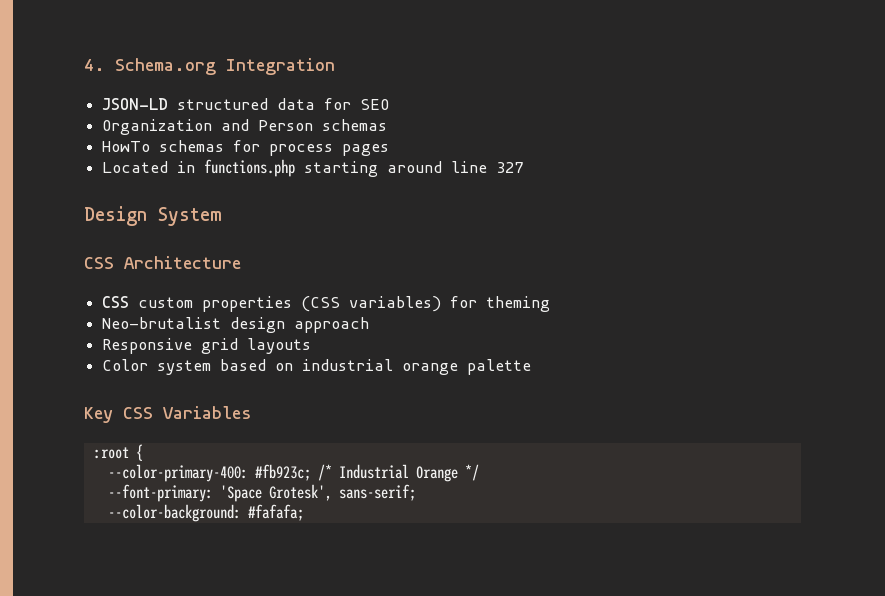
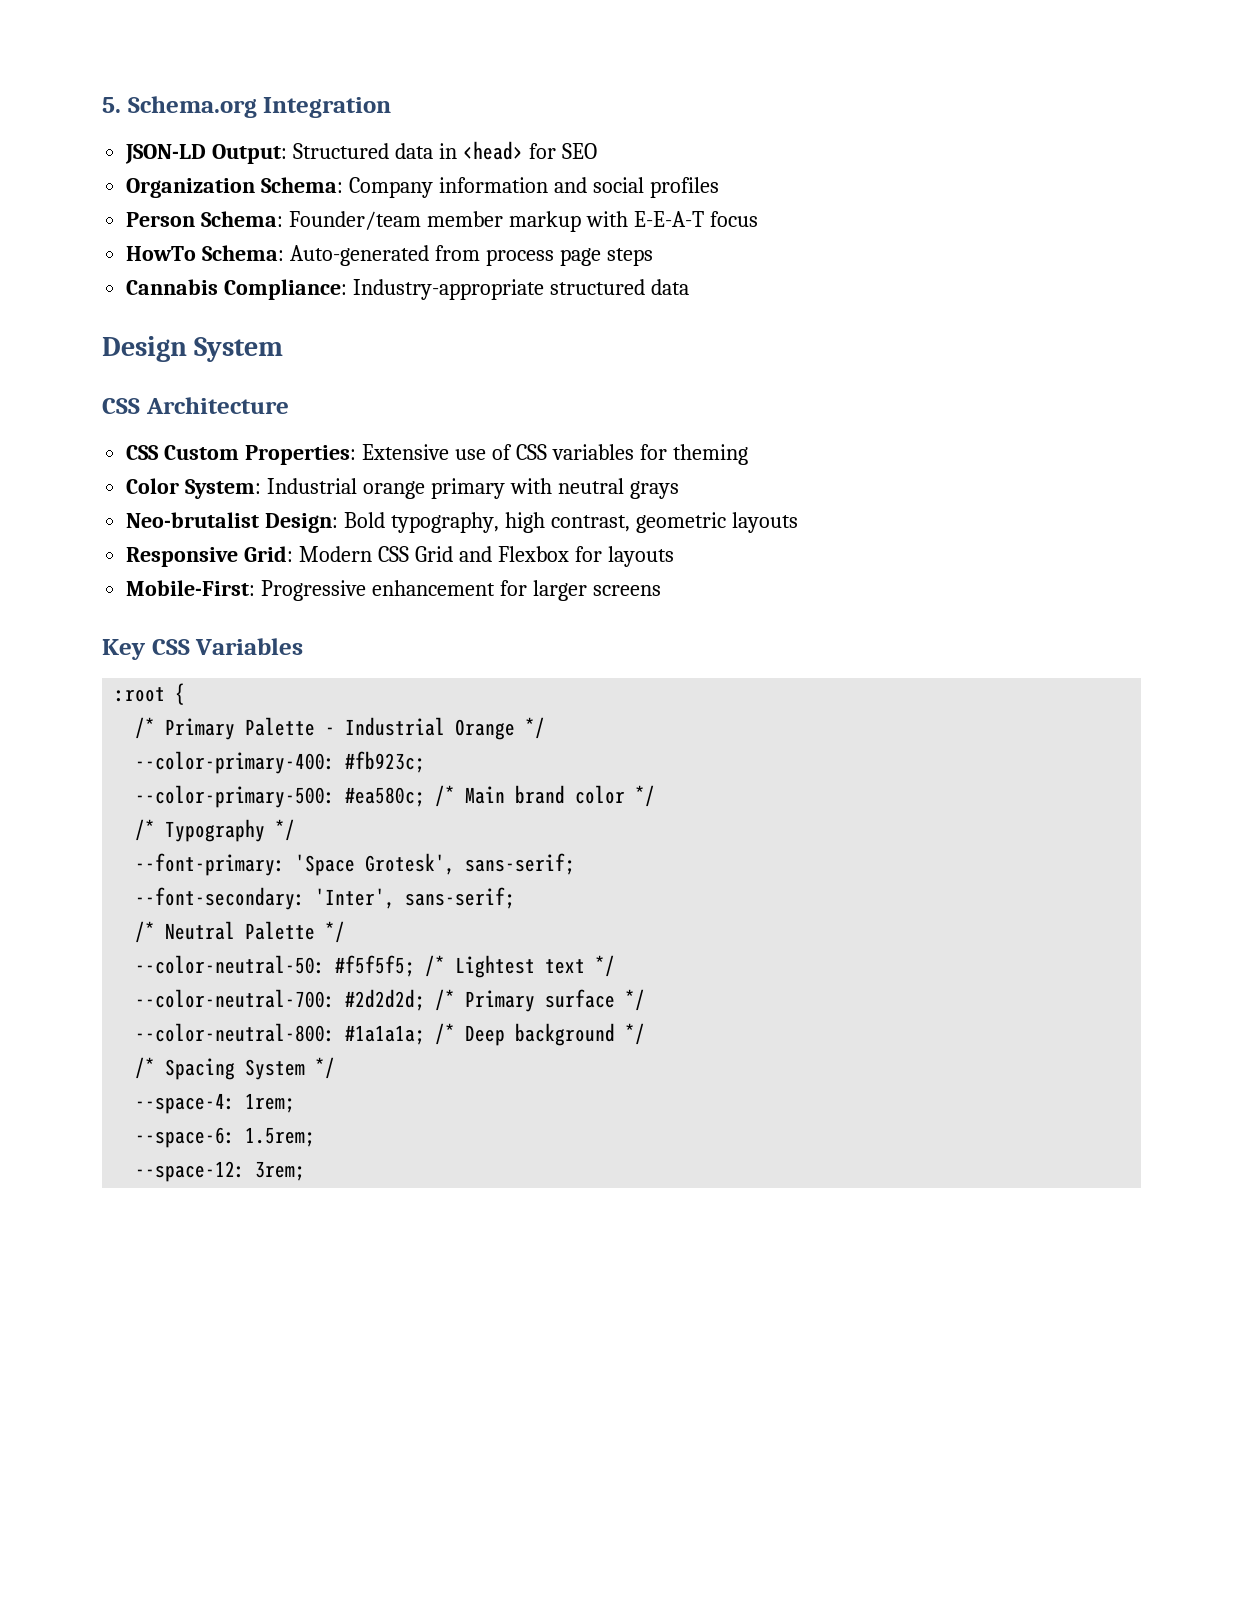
- 4. Schema.org Integration
+ 5. Schema.org Integration
- JSON-LD structured data for SEO
- Organization and Person schemas
- HowTo schemas for process pages
- Located in functions.php starting around line 327
+ JSON-LD Output: Structured data in <head> for SEO
+ Organization Schema: Company information and social profiles
+ Person Schema: Founder/team member markup with E-E-A-T focus
+ HowTo Schema: Auto-generated from process page steps
+ Cannabis Compliance: Industry-appropriate structured data
- CSS custom properties (CSS variables) for theming
- Neo-brutalist design approach
- Responsive grid layouts
- Color system based on industrial orange palette
+ CSS Custom Properties: Extensive use of CSS variables for theming
+ Color System: Industrial orange primary with neutral grays
+ Neo-brutalist Design: Bold typography, high contrast, geometric layouts
+ Responsive Grid: Modern CSS Grid and Flexbox for layouts
+ Mobile-First: Progressive enhancement for larger screens
- --color-primary-400: #fb923c; /* Industrial Orange */
+ /* Primary Palette - Industrial Orange */
+ --color-primary-400: #fb923c;
+ --color-primary-500: #ea580c; /* Main brand color */
+ /* Typography */
- --color-background: #fafafa;
+ --font-secondary: 'Inter', sans-serif;
+ /* Neutral Palette */
+ --color-neutral-50: #f5f5f5; /* Lightest text */
+ --color-neutral-700: #2d2d2d; /* Primary surface */
+ --color-neutral-800: #1a1a1a; /* Deep background */
+ /* Spacing System */
+ --space-4: 1rem;
+ --space-6: 1.5rem;
+ --space-12: 3rem;

